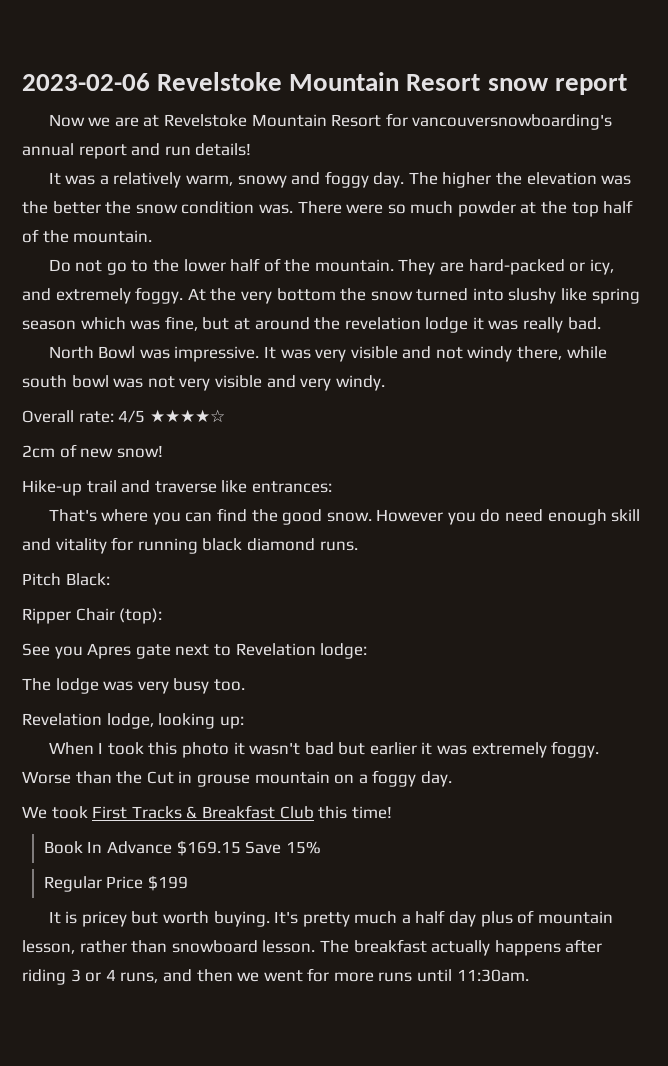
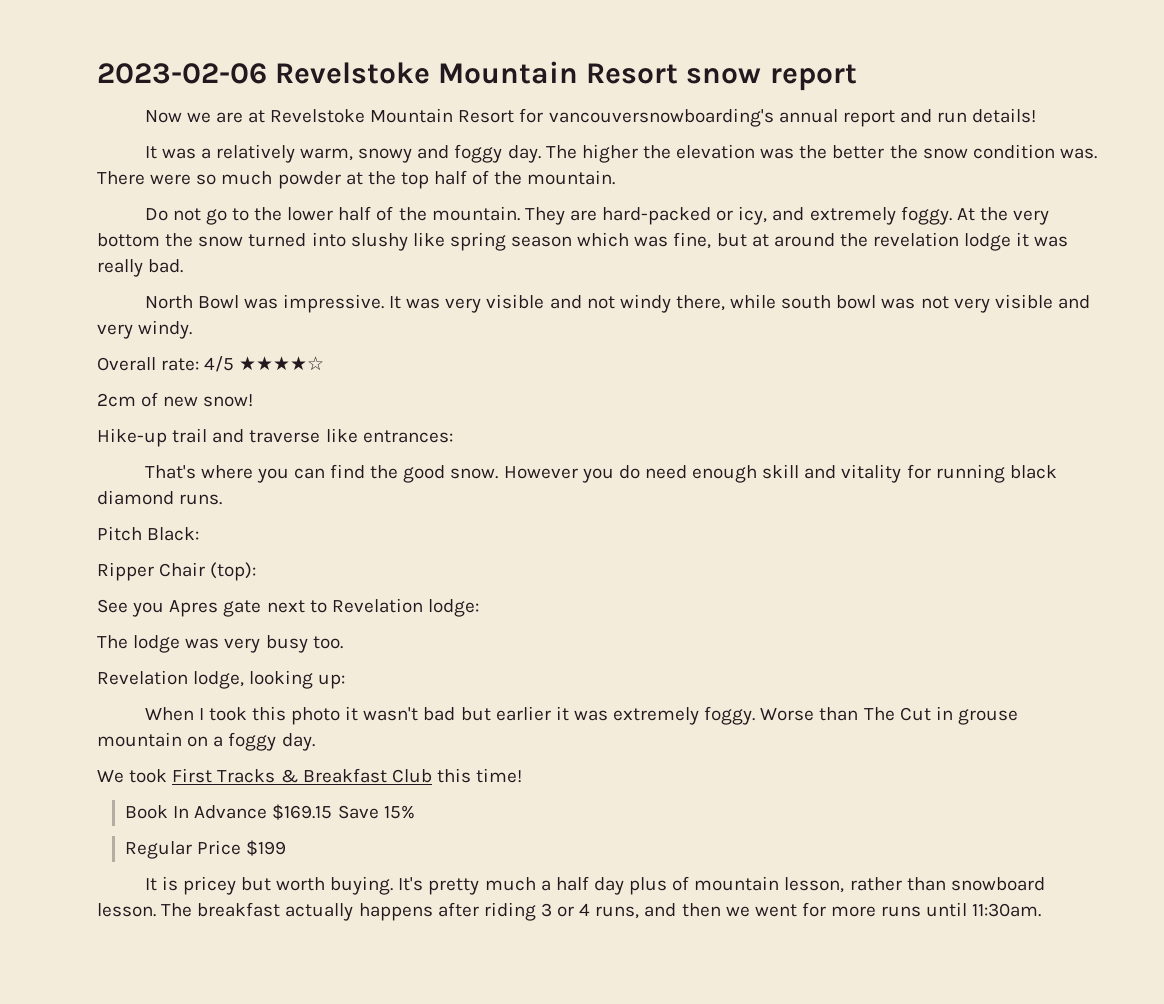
- Worse than the Cut in grouse mountain on a foggy day.
+ Worse than The Cut in grouse mountain on a foggy day.

